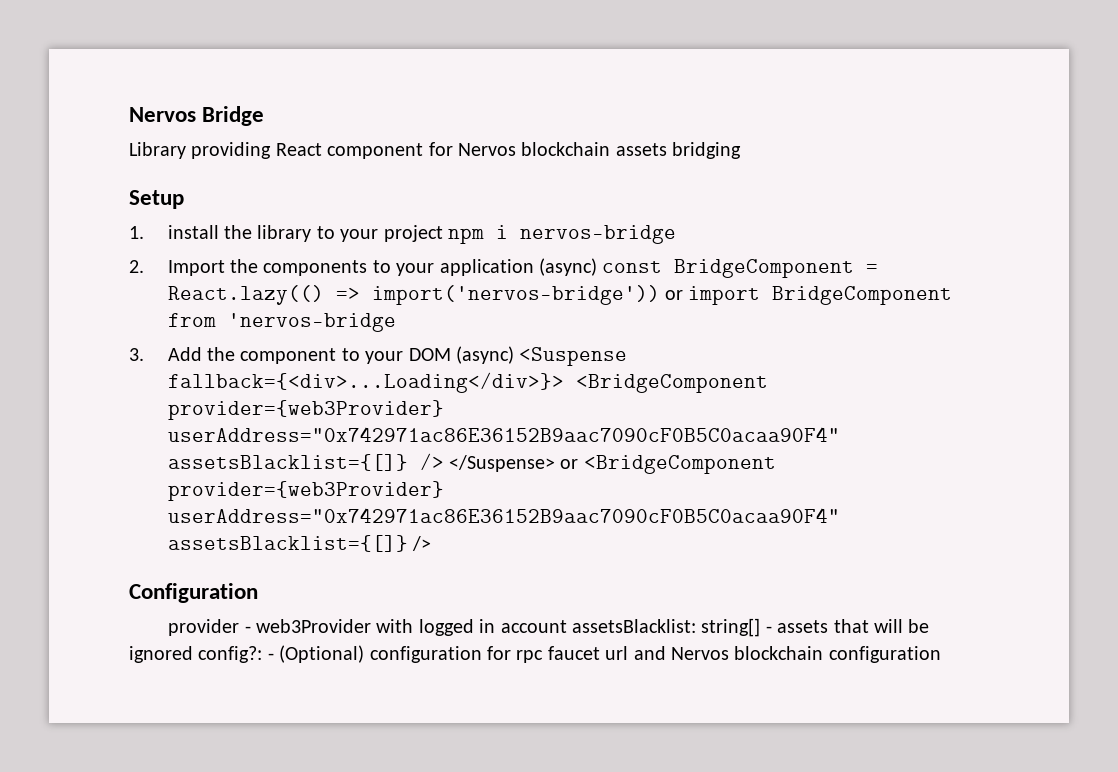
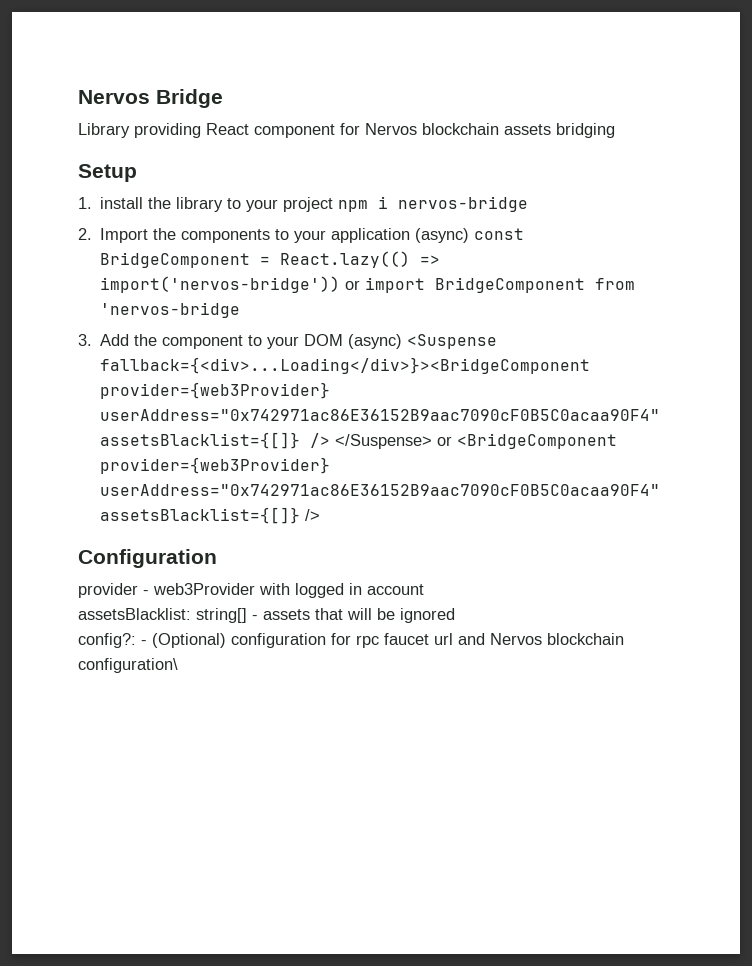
- 3. Add the component to your DOM (async) <Suspense fallback={<div>...Loading</div>}> <BridgeComponent provider={web3Provider} userAddress="0x742971ac86E36152B9aac7090cF0B5C0acaa90F4" assetsBlacklist={[]} /> </Suspense> or <BridgeComponent provider={web3Provider} userAddress="0x742971ac86E36152B9aac7090cF0B5C0acaa90F4" assetsBlacklist={[]} />
+ 3. Add the component to your DOM (async) <Suspense fallback={<div>...Loading</div>}><BridgeComponent provider={web3Provider} userAddress="0x742971ac86E36152B9aac7090cF0B5C0acaa90F4" assetsBlacklist={[]} /> </Suspense> or <BridgeComponent provider={web3Provider} userAddress="0x742971ac86E36152B9aac7090cF0B5C0acaa90F4" assetsBlacklist={[]} />
- provider - web3Provider with logged in account assetsBlacklist: string[] - assets that will be ignored config?: - (Optional) configuration for rpc faucet url and Nervos blockchain configuration
+ provider - web3Provider with logged in account
+ assetsBlacklist: string[] - assets that will be ignored
+ config?: - (Optional) configuration for rpc faucet url and Nervos blockchain configuration\

